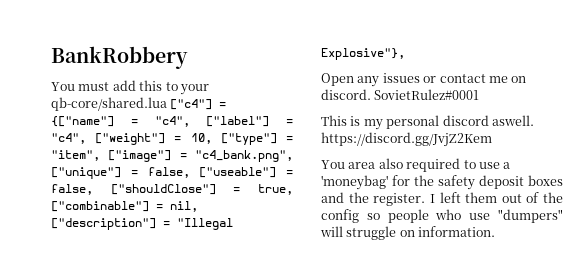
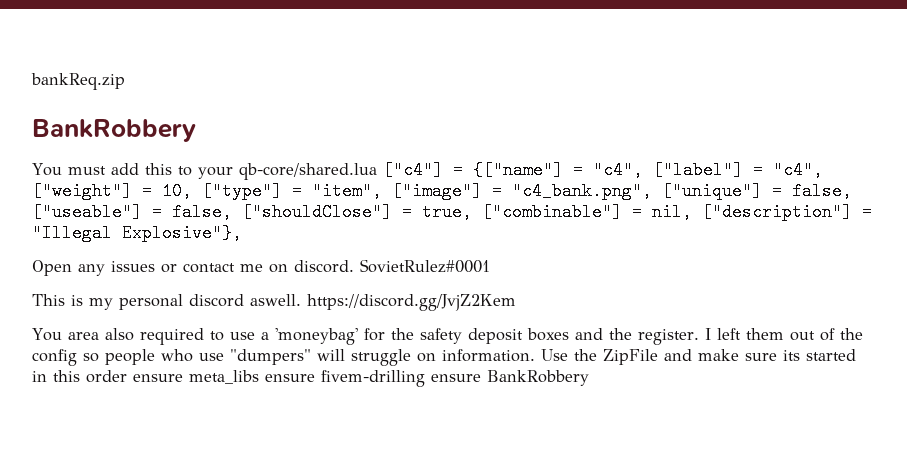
+ bankReq.zip
+ Use the ZipFile and make sure its started in this order ensure meta_libs ensure fivem-drilling ensure BankRobbery

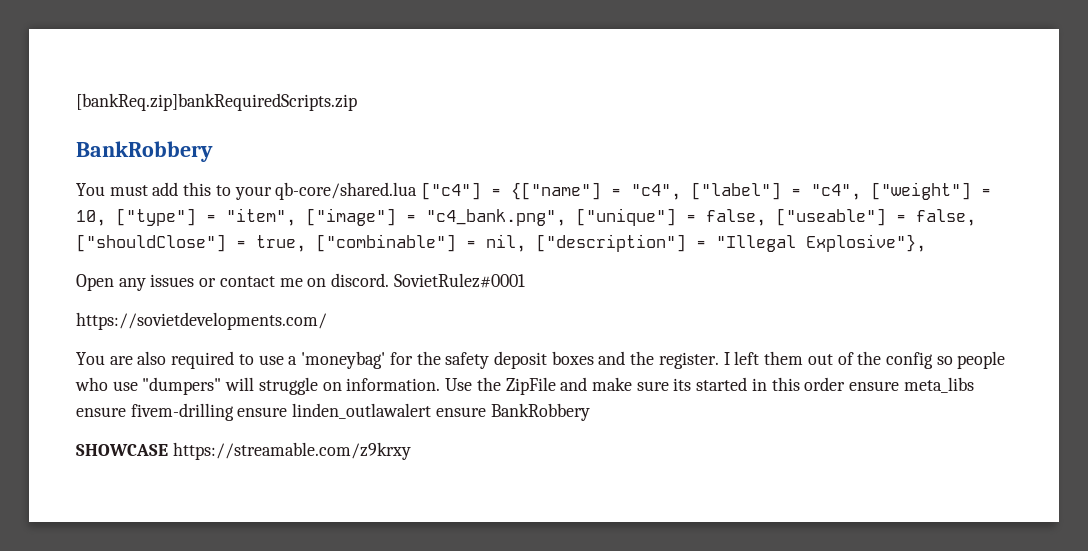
- bankReq.zip
+ [bankReq.zip]bankRequiredScripts.zip
- This is my personal discord aswell. https://discord.gg/JvjZ2Kem
- You area also required to use a 'moneybag' for the safety deposit boxes and the register.
+ https://sovietdevelopments.com/
+ You are also required to use a 'moneybag' for the safety deposit boxes and the register.
- Use the ZipFile and make sure its started in this order ensure meta_libs ensure fivem-drilling ensure BankRobbery
+ Use the ZipFile and make sure its started in this order ensure meta_libs ensure fivem-drilling ensure linden_outlawalert ensure BankRobbery
+ SHOWCASE https://streamable.com/z9krxy

